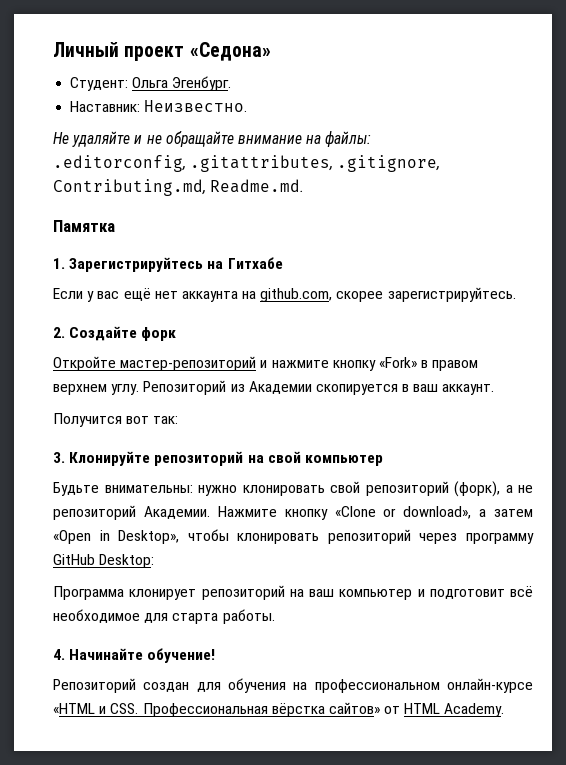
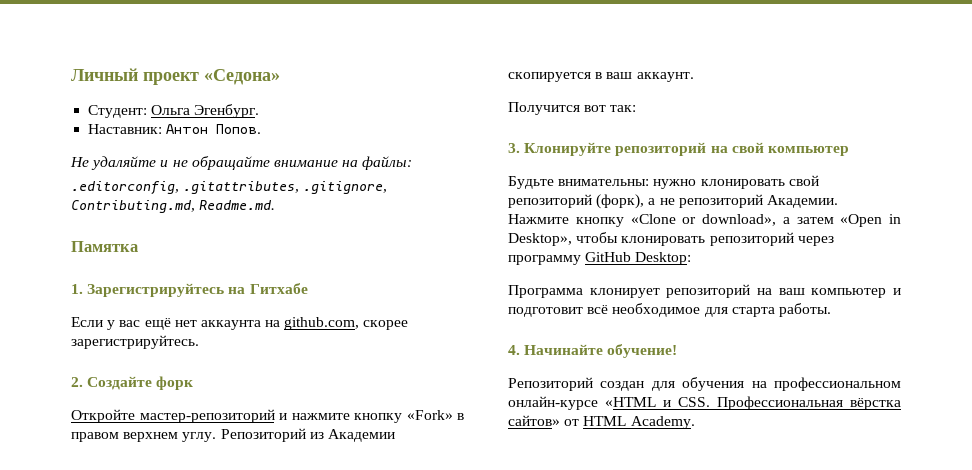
- Наставник: Неизвестно.
+ Наставник: Антон Попов.

